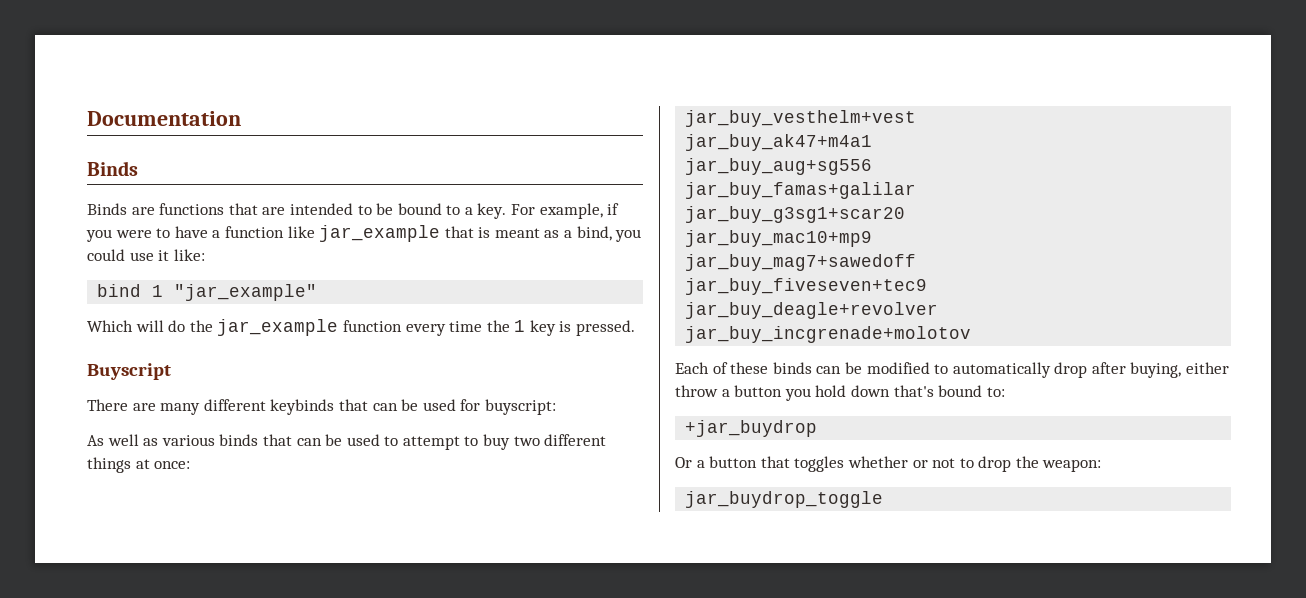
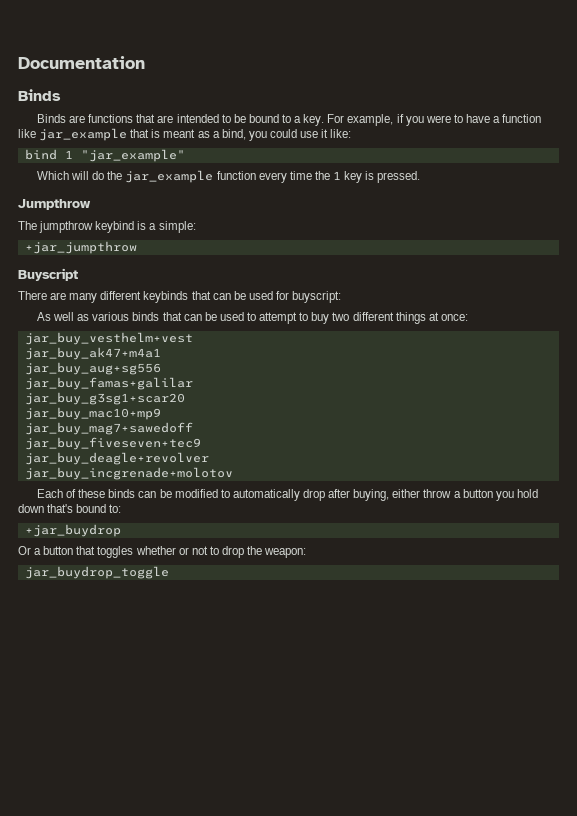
+ Jumpthrow
+ The jumpthrow keybind is a simple:
+ +jar_jumpthrow

